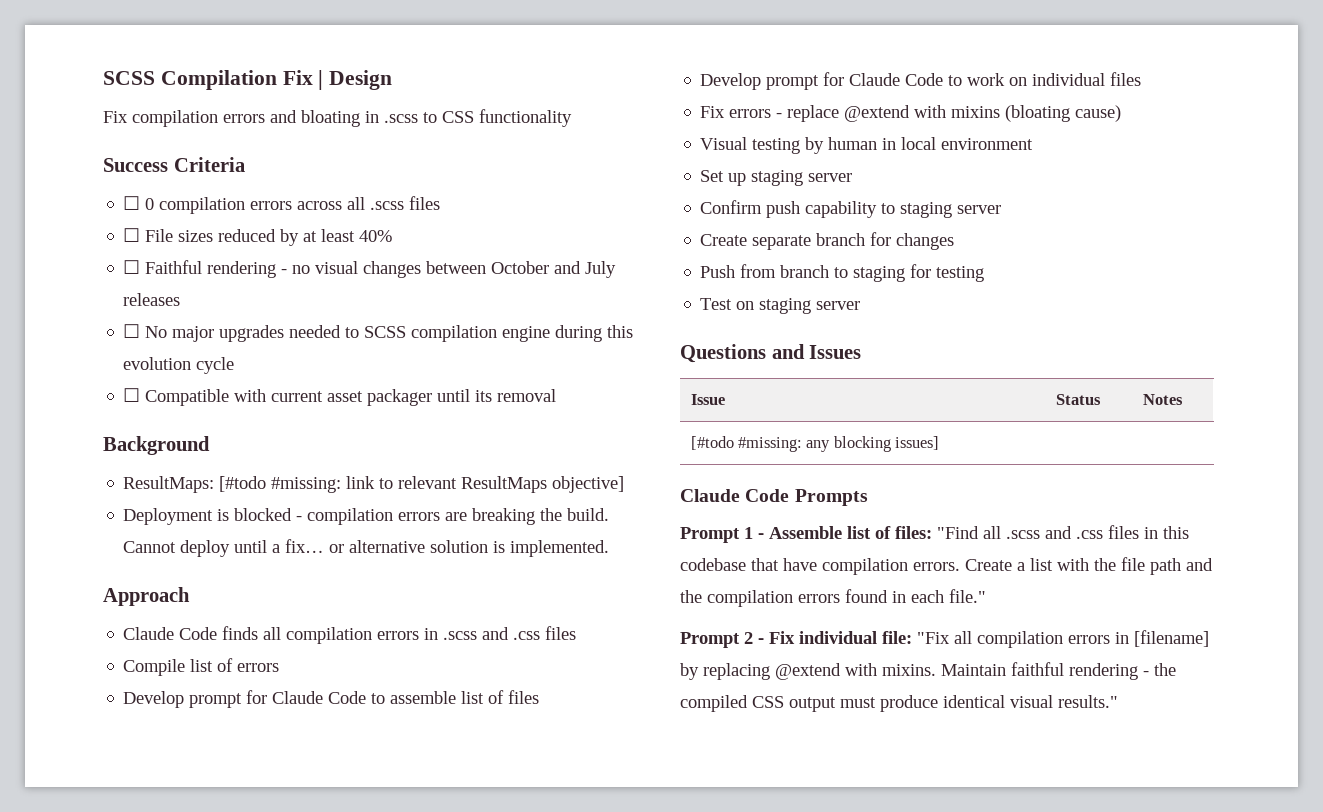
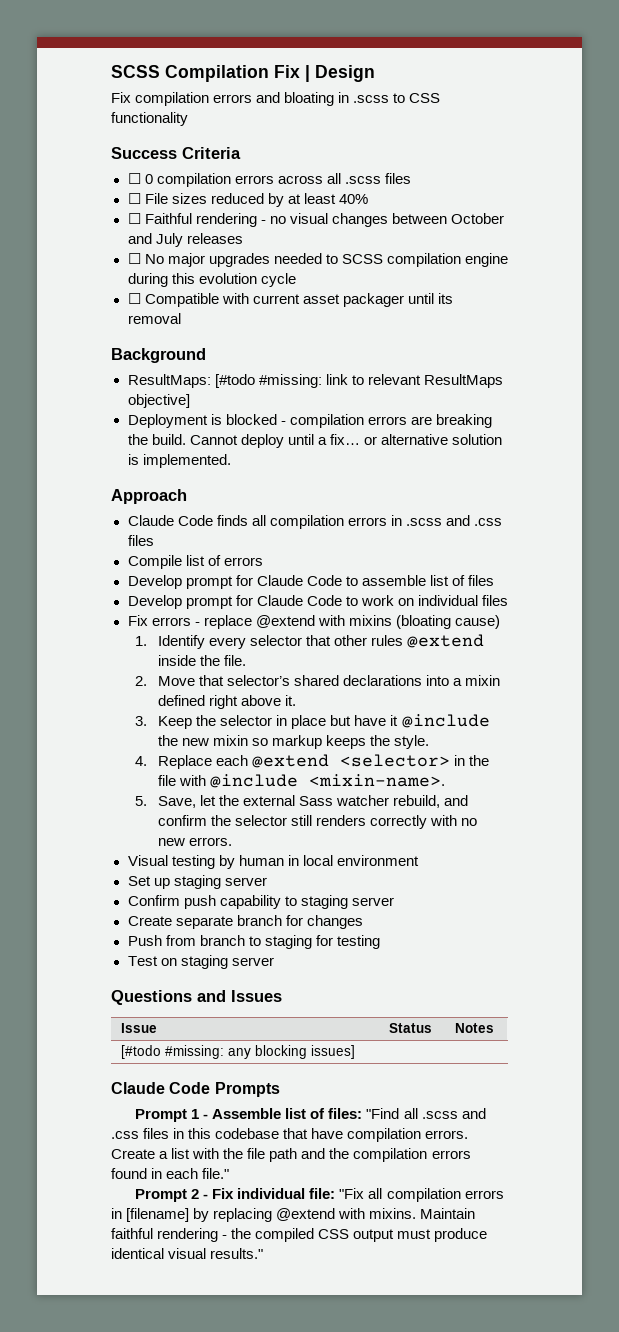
+ 1. Identify every selector that other rules @extend inside the file.
+ 2. Move that selector’s shared declarations into a mixin defined right above it.
+ 3. Keep the selector in place but have it @include the new mixin so markup keeps the style.
+ 4. Replace each @extend <selector> in the file with @include <mixin-name>.
+ 5. Save, let the external Sass watcher rebuild, and confirm the selector still renders correctly with no new errors.

